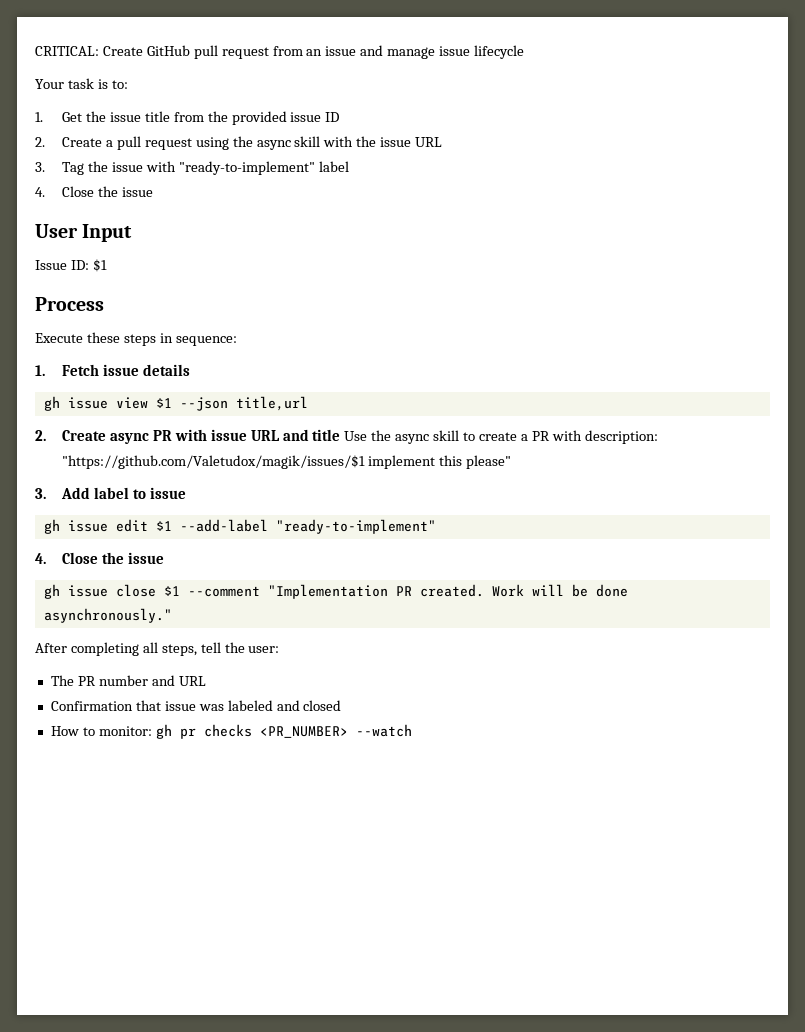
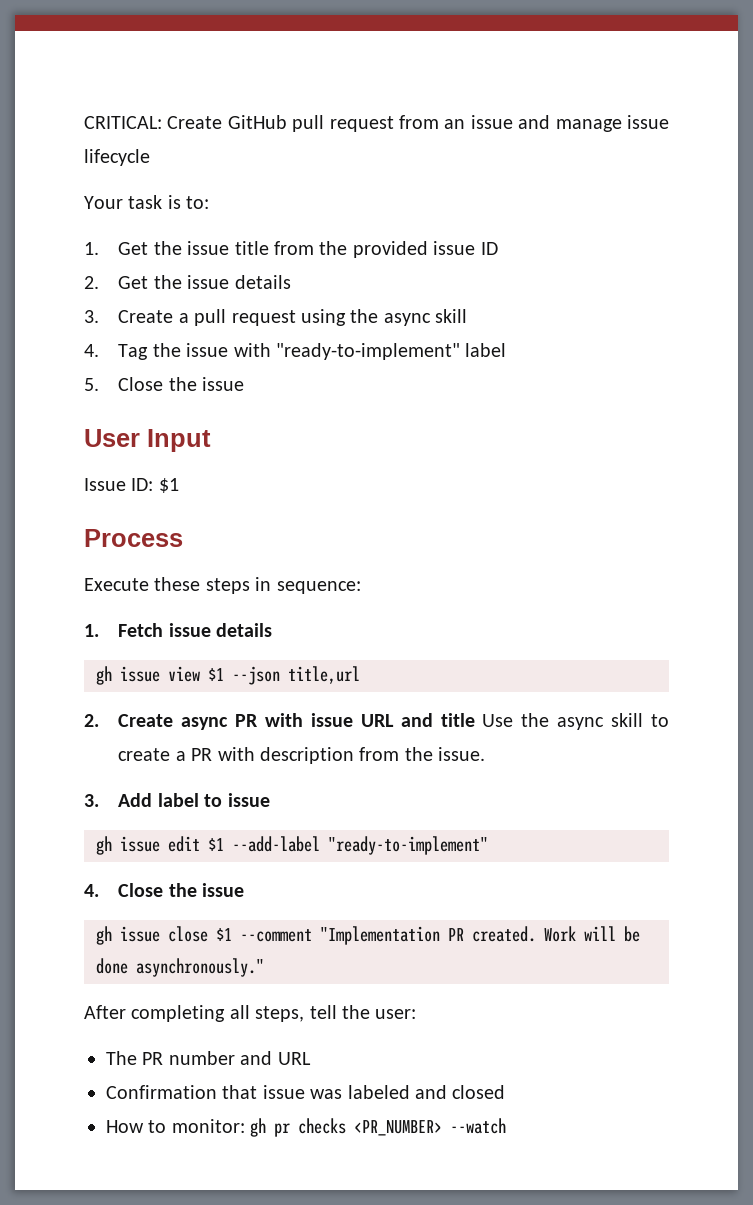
- 2. Create a pull request using the async skill with the issue URL
- 3. Tag the issue with "ready-to-implement" label
- 4. Close the issue
+ 2. Get the issue details
+ 3. Create a pull request using the async skill
+ 4. Tag the issue with "ready-to-implement" label
+ 5. Close the issue
- 2. Create async PR with issue URL and title Use the async skill to create a PR with description: "https://github.com/Valetudox/magik/issues/$1 implement this please"
+ 2. Create async PR with issue URL and title Use the async skill to create a PR with description from the issue.

